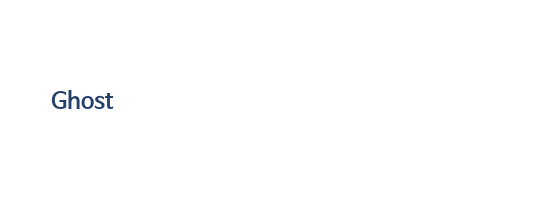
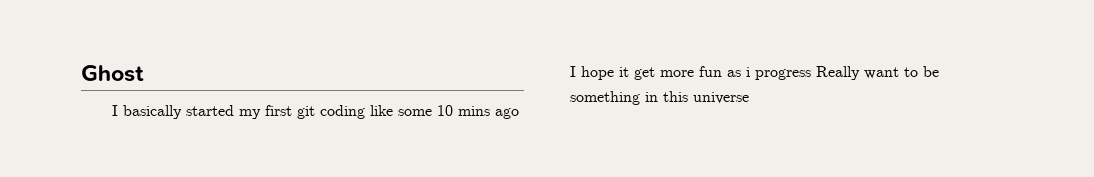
+ I basically started my first git coding like some 10 mins ago I hope it get more fun as i progress Really want to be something in this universe

